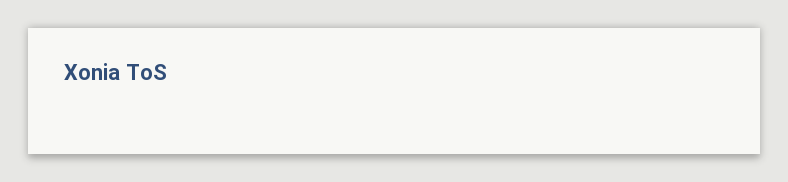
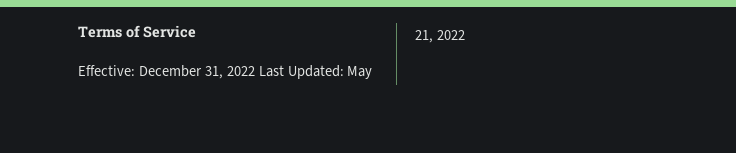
- Xonia ToS
+ Terms of Service
+ Effective: December 31, 2022 Last Updated: May 21, 2022

